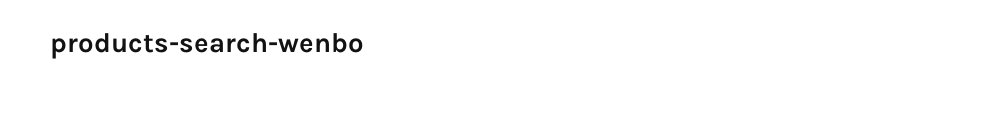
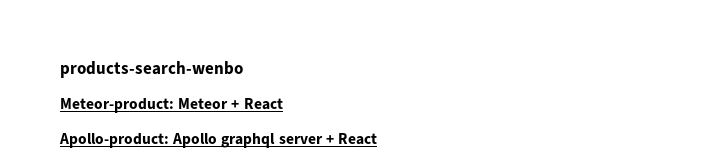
+ Meteor-product: Meteor + React
+ Apollo-product: Apollo graphql server + React

